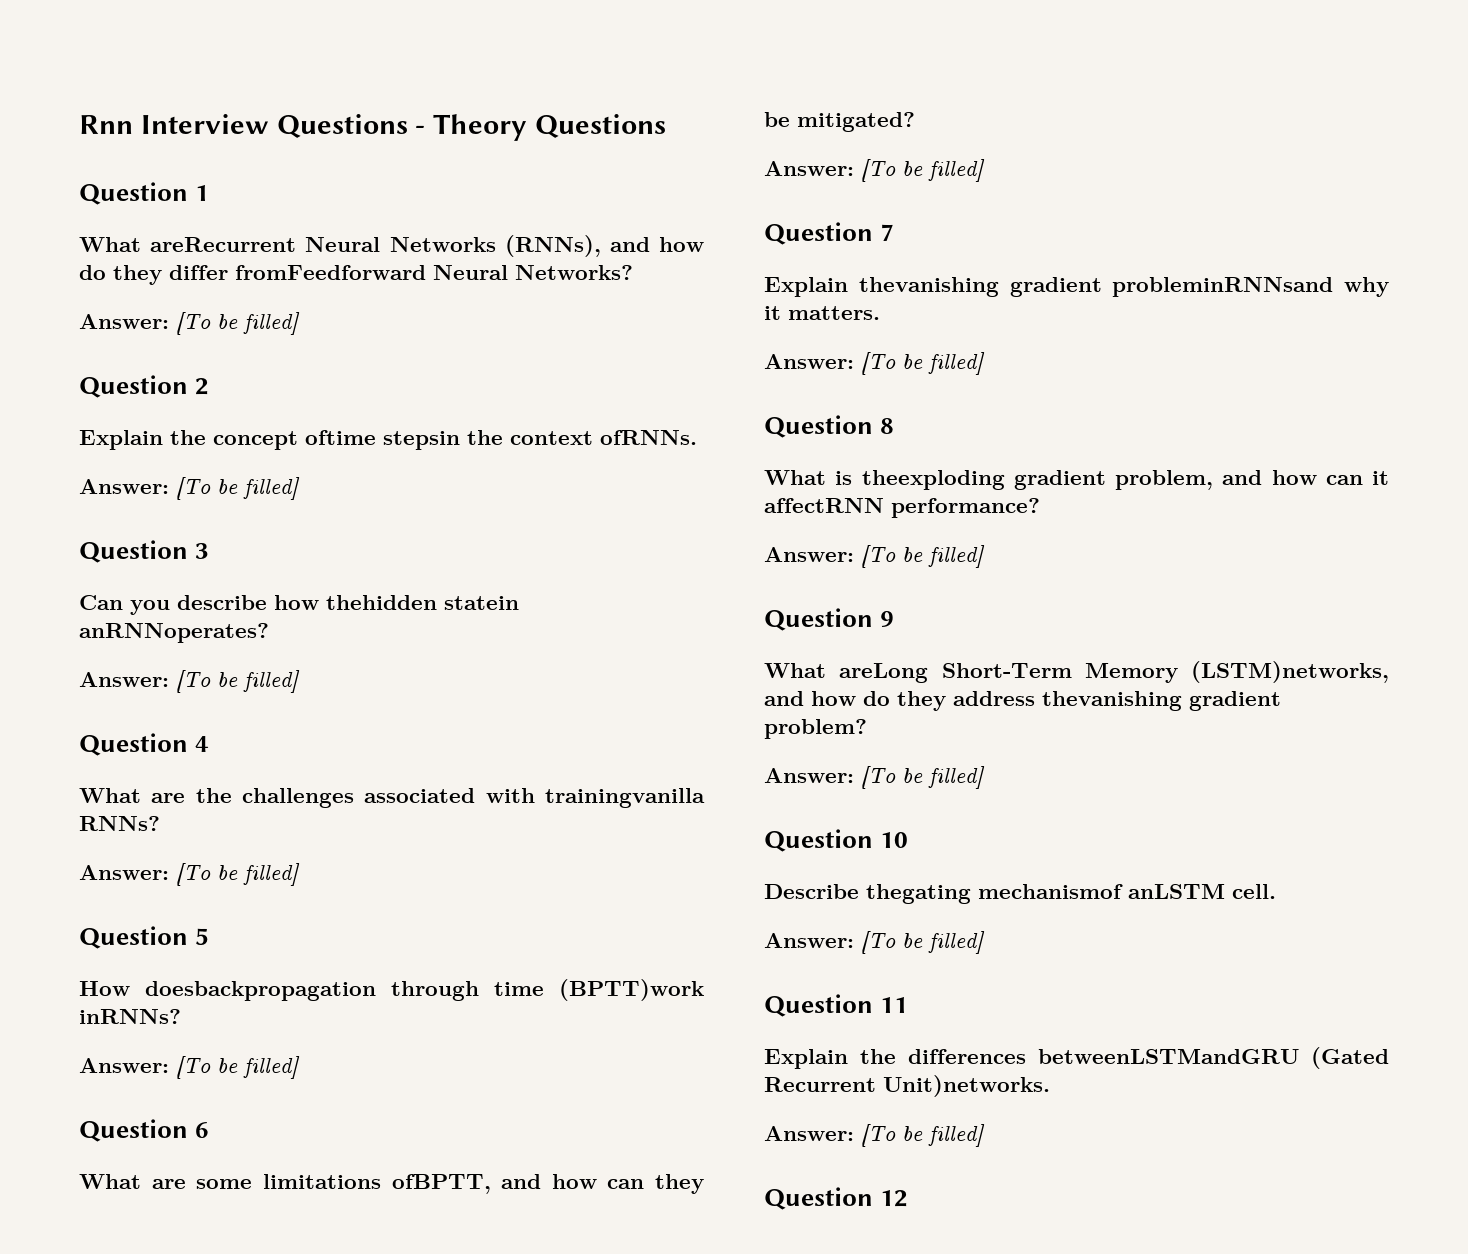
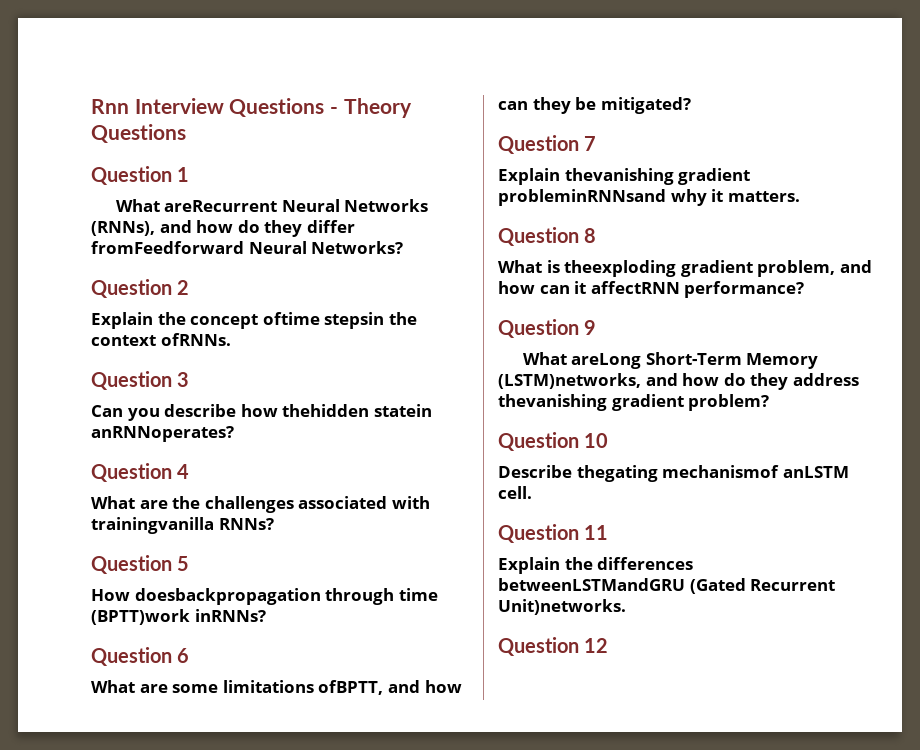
  What areRecurrent Neural Networks (RNNs), and how do they differ fromFeedforward Neural Networks?
- Answer: [To be filled]
  Explain the concept oftime stepsin the context ofRNNs.
- Answer: [To be filled]
  Can you describe how thehidden statein anRNNoperates?
- Answer: [To be filled]
  What are the challenges associated with trainingvanilla RNNs?
- Answer: [To be filled]
  How doesbackpropagation through time (BPTT)work inRNNs?
- Answer: [To be filled]
  What are some limitations ofBPTT, and how can they be mitigated?
- Answer: [To be filled]
  Explain thevanishing gradient probleminRNNsand why it matters.
- Answer: [To be filled]
  What is theexploding gradient problem, and how can it affectRNN performance?
- Answer: [To be filled]
  What areLong Short-Term Memory (LSTM)networks, and how do they address thevanishing gradient problem?
- Answer: [To be filled]
  Describe thegating mechanismof anLSTM cell.
- Answer: [To be filled]
  Explain the differences betweenLSTMandGRU (Gated Recurrent Unit)networks.
- Answer: [To be filled]

